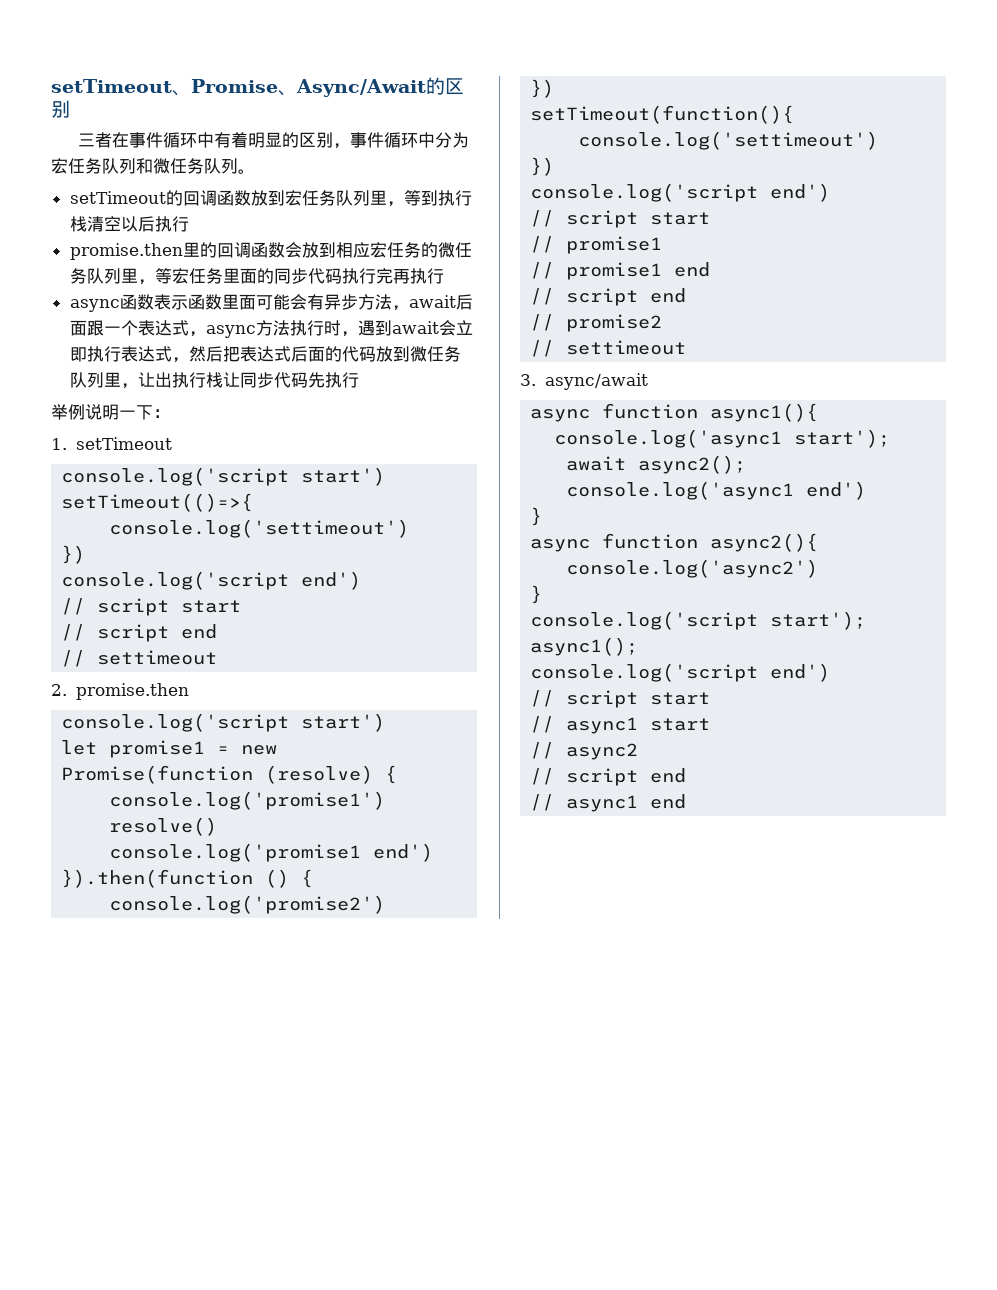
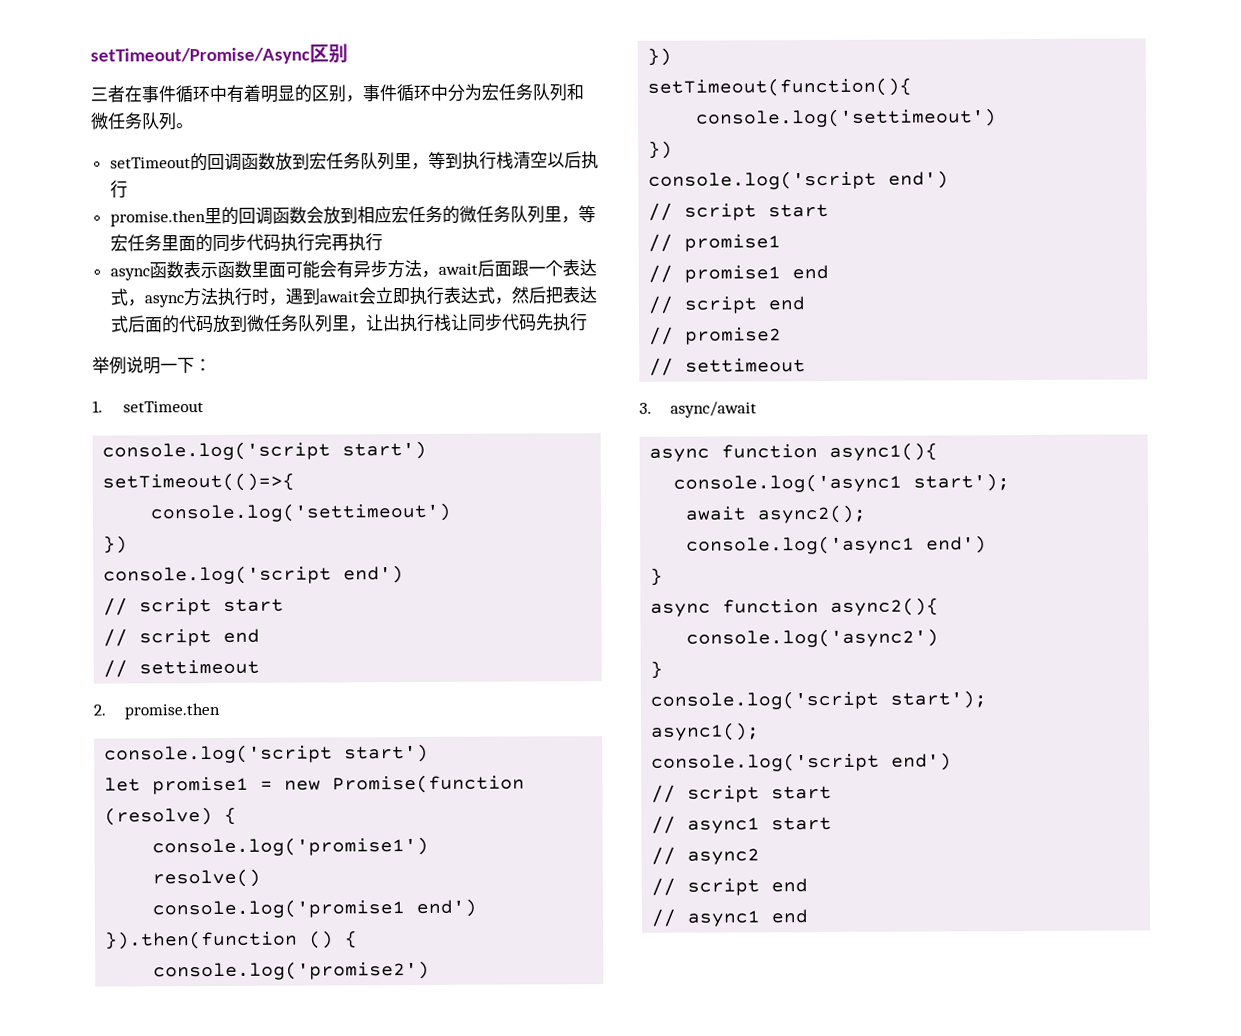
- setTimeout、Promise、Async/Await的区别
+ setTimeout/Promise/Async区别

